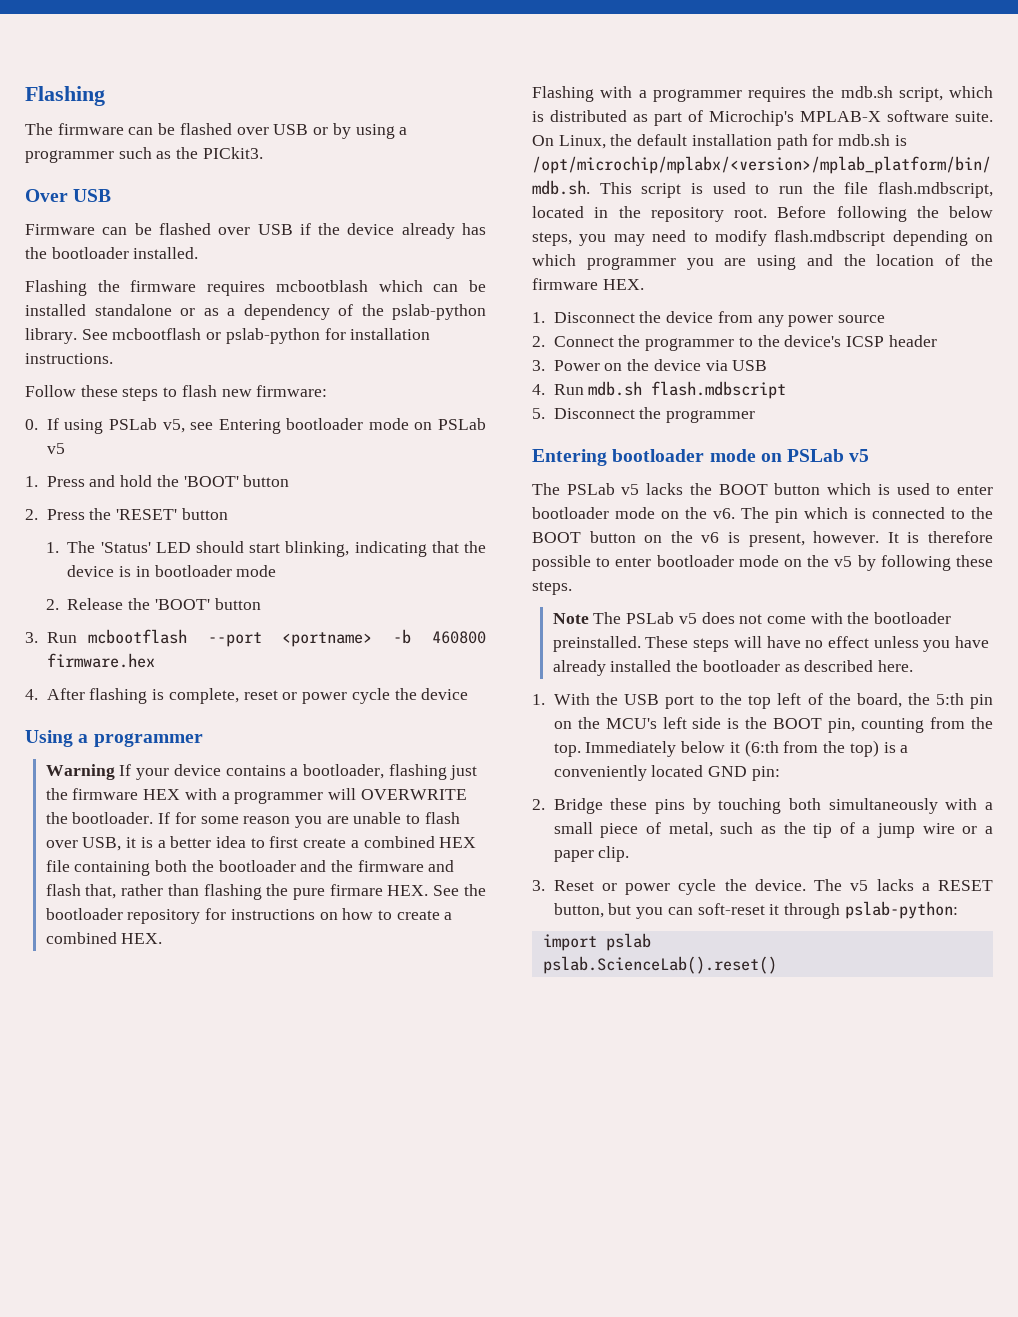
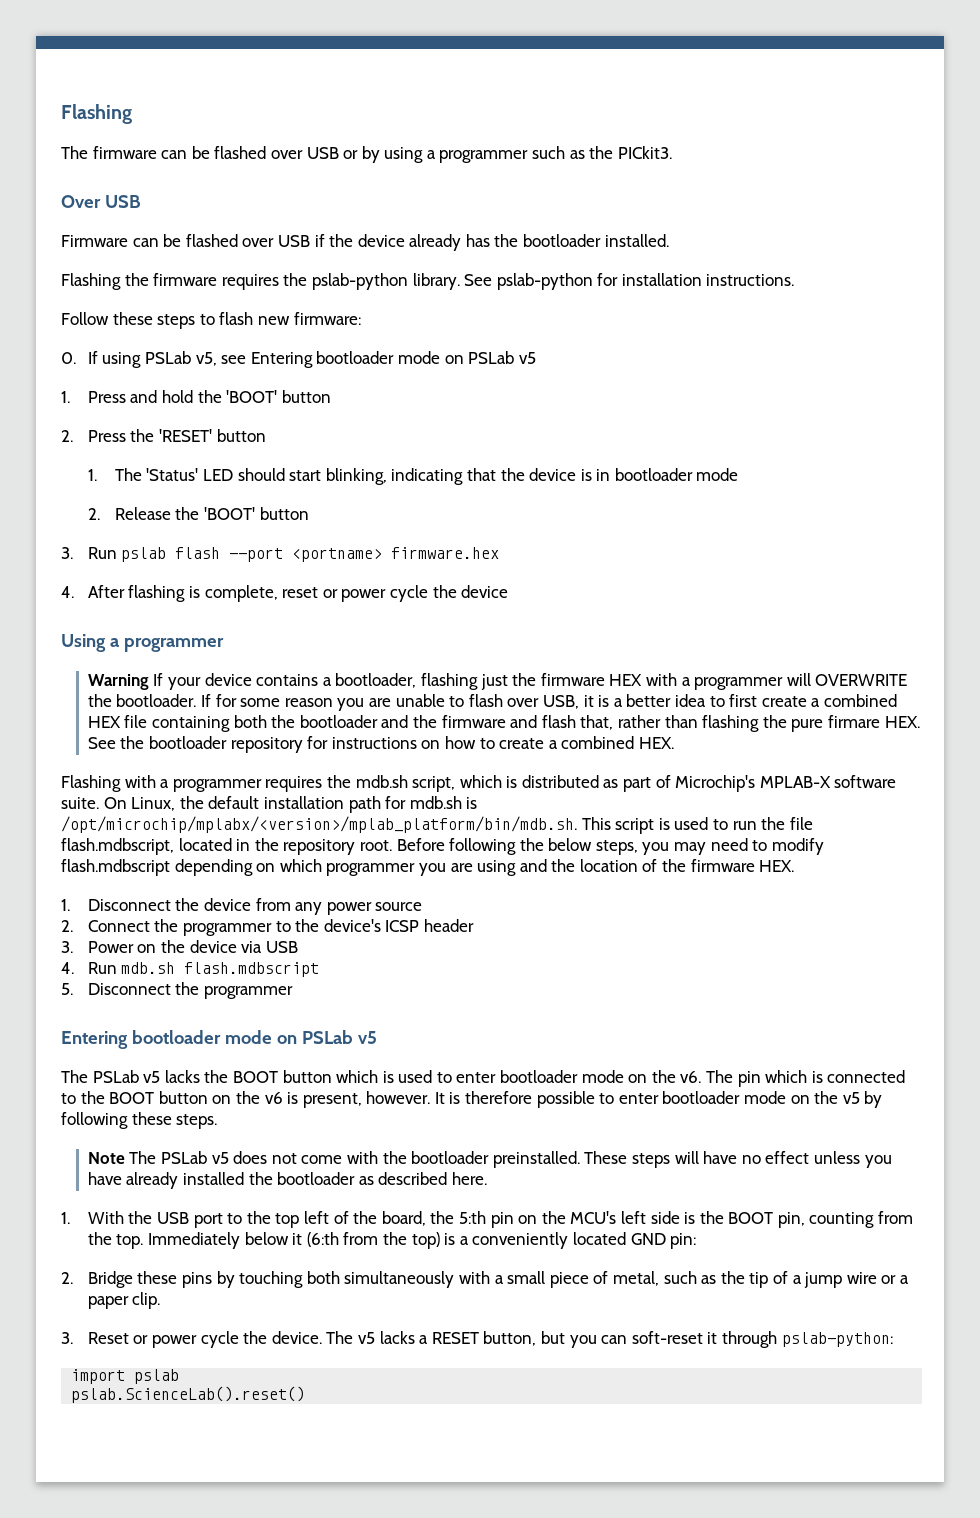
- Flashing the firmware requires mcbootblash which can be installed standalone or as a dependency of the pslab-python library.
+ Flashing the firmware requires the pslab-python library.
- See mcbootflash or pslab-python for installation instructions.
+ See pslab-python for installation instructions.
- 3. Run mcbootflash --port <portname> -b 460800 firmware.hex
+ 3. Run pslab flash --port <portname> firmware.hex

